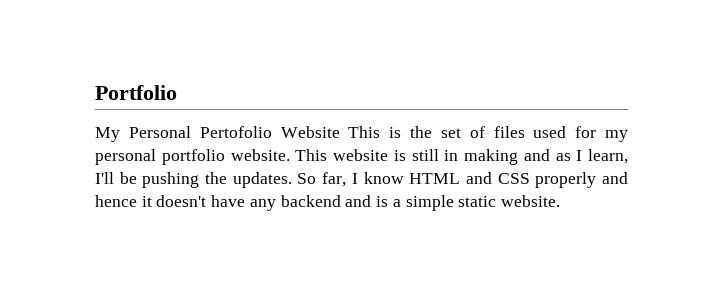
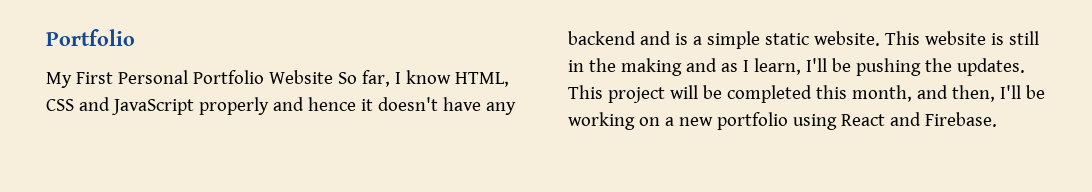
- My Personal Pertofolio Website This is the set of files used for my personal portfolio website. This website is still in making and as I learn, I'll be pushing the updates. So far, I know HTML and CSS properly and hence it doesn't have any backend and is a simple static website.
+ My First Personal Portfolio Website So far, I know HTML, CSS and JavaScript properly and hence it doesn't have any backend and is a simple static website.
+ This website is still in the making and as I learn, I'll be pushing the updates. This project will be completed this month, and then, I'll be working on a new portfolio using React and Firebase.

